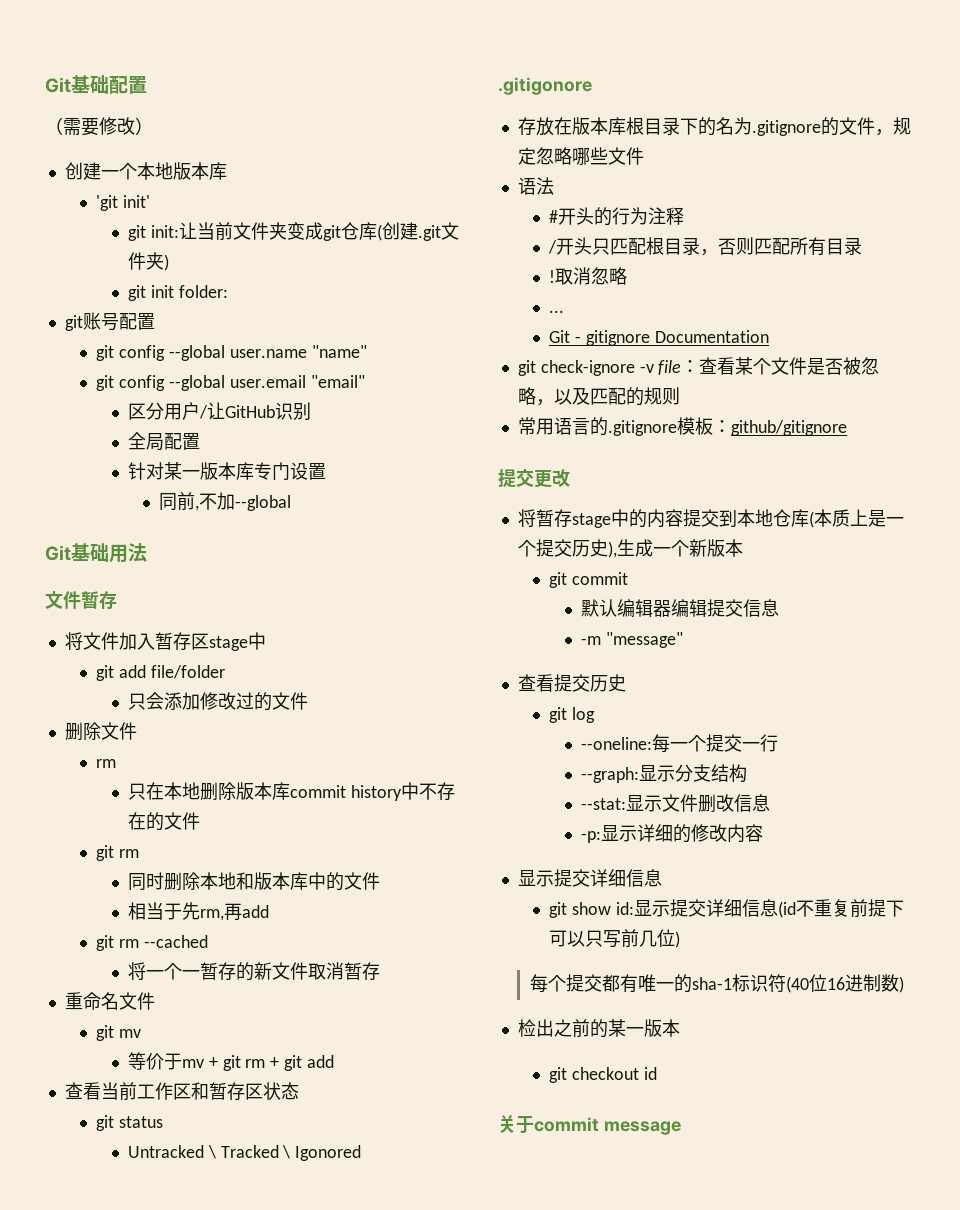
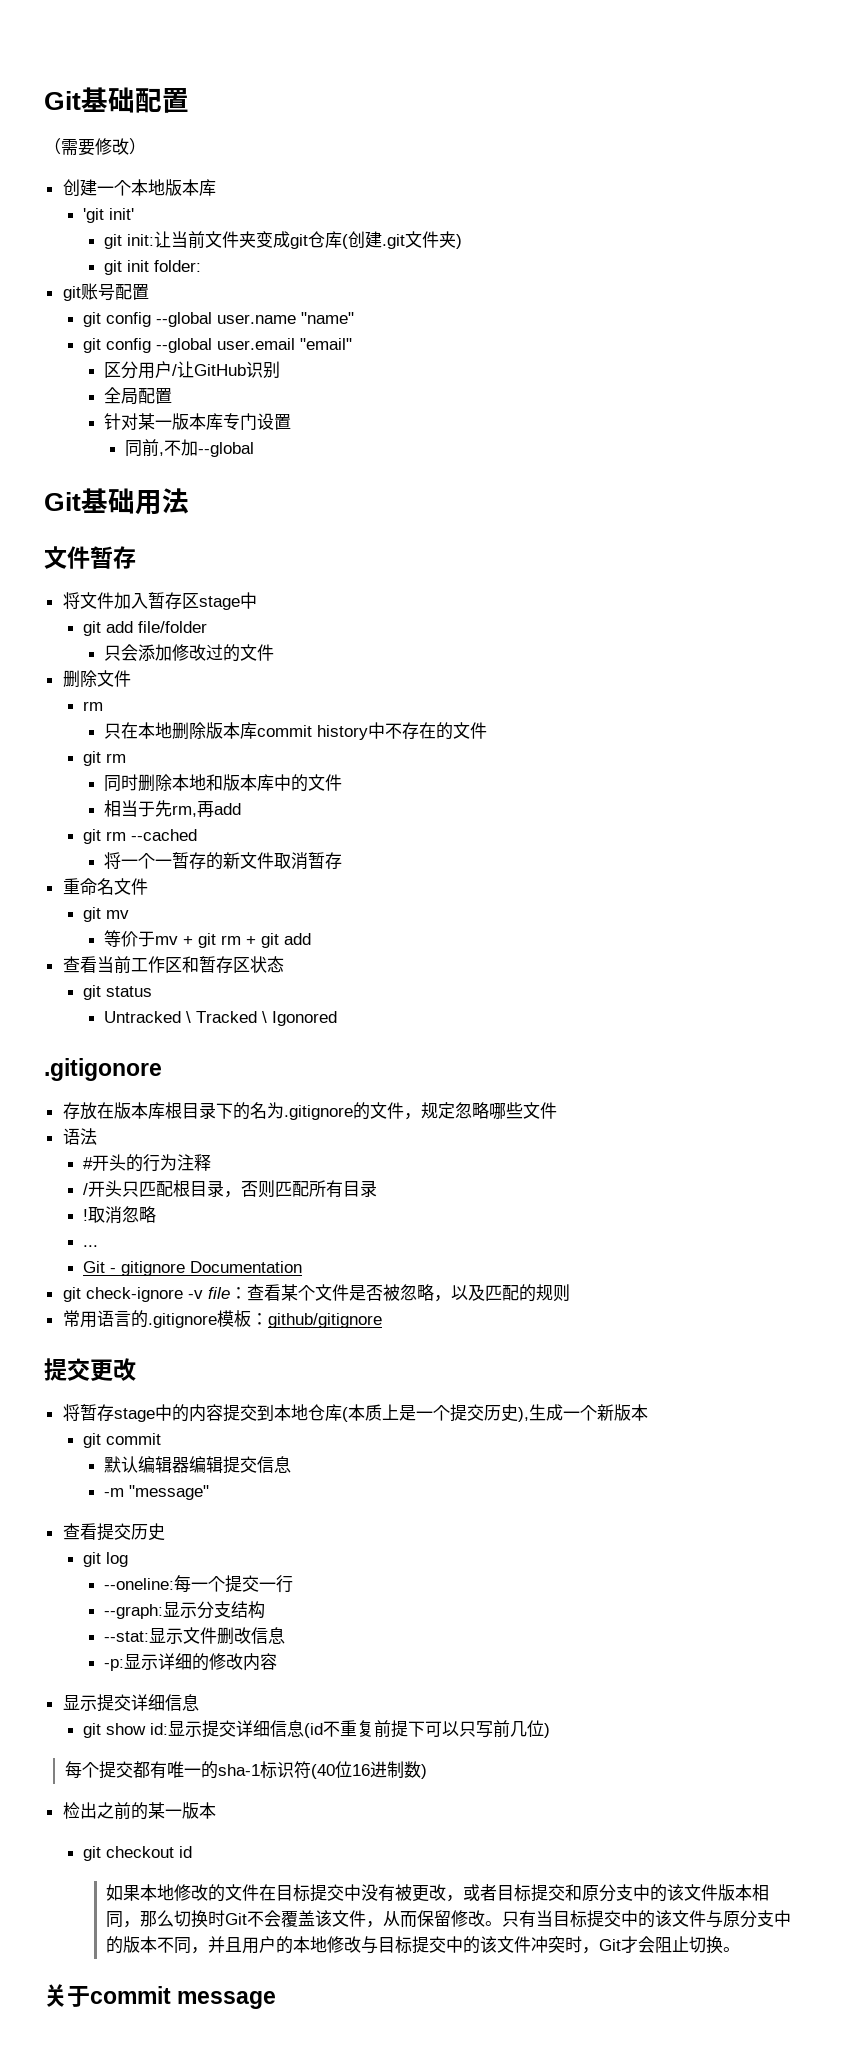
+ 如果本地修改的文件在目标提交中没有被更改，或者目标提交和原分支中的该文件版本相同，那么切换时Git不会覆盖该文件，从而保留修改。只有当目标提交中的该文件与原分支中的版本不同，并且用户的本地修改与目标提交中的该文件冲突时，Git才会阻止切换。

